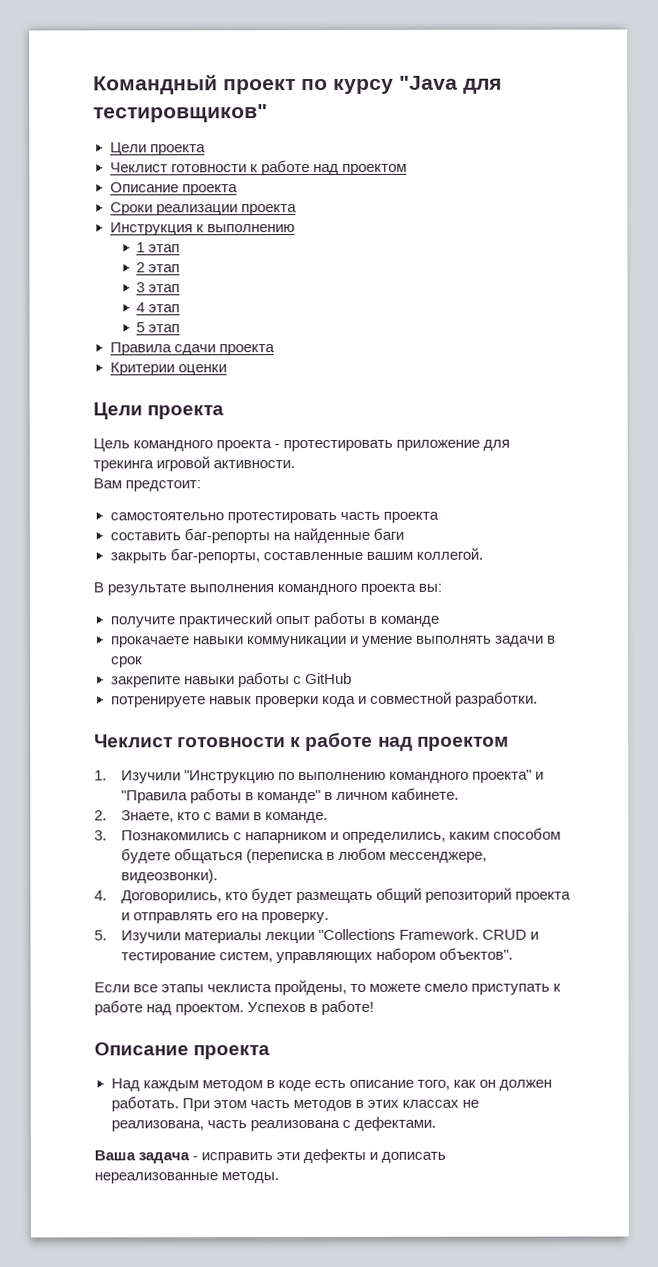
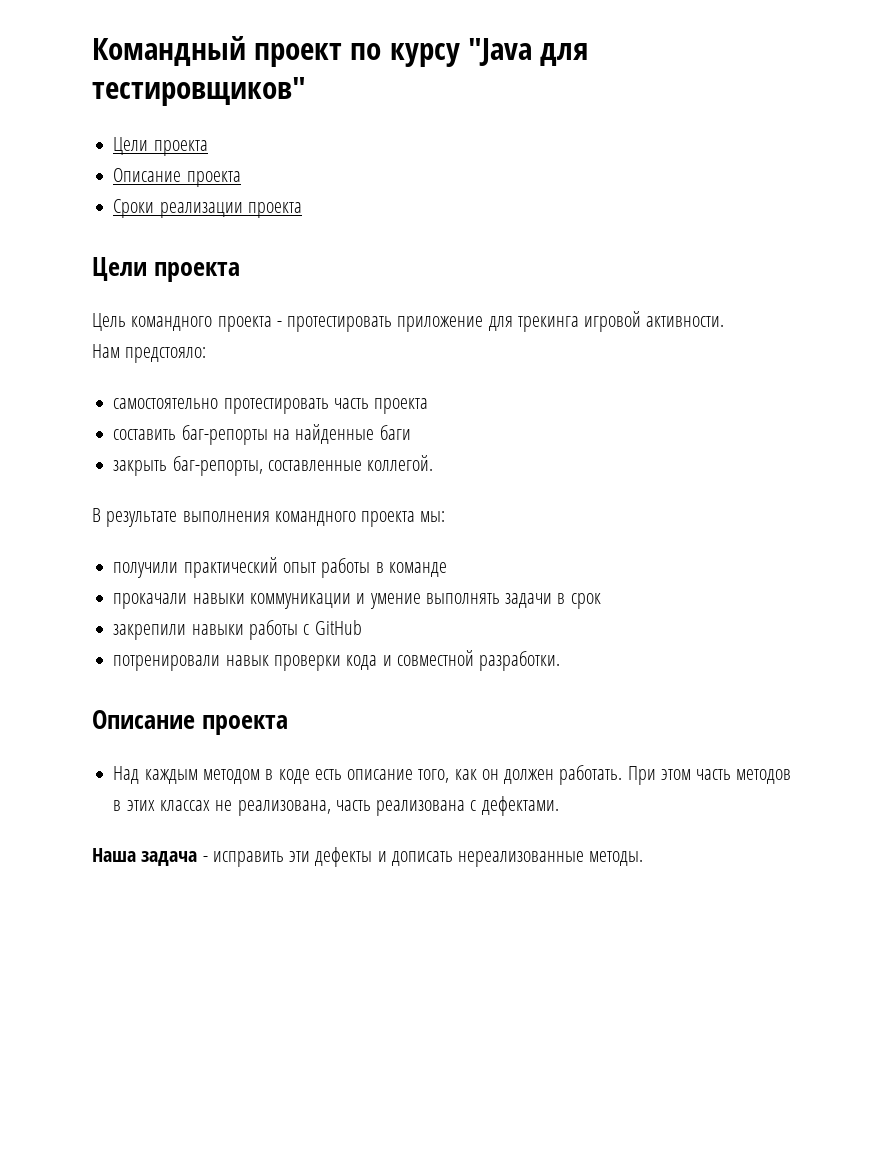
  Командный проект по курсу "Java для тестировщиков"
  Цели проекта
- Чеклист готовности к работе над проектом
- Инструкция к выполнению
- 1 этап
- 2 этап
- 3 этап
- 4 этап
- 5 этап
- Правила сдачи проекта
- Критерии оценки
- Вам предстоит:
+ Нам предстояло:
- закрыть баг-репорты, составленные вашим коллегой.
+ закрыть баг-репорты, составленные коллегой.
- В результате выполнения командного проекта вы:
- получите практический опыт работы в команде
+ В результате выполнения командного проекта мы:
+ получили практический опыт работы в команде
- прокачаете навыки коммуникации и умение выполнять задачи в срок
+ прокачали навыки коммуникации и умение выполнять задачи в срок
- закрепите навыки работы с GitHub
+ закрепили навыки работы с GitHub
- потренируете навык проверки кода и совместной разработки.
- Чеклист готовности к работе над проектом
- 1. Изучили "Инструкцию по выполнению командного проекта" и "Правила работы в команде" в личном кабинете.
- 2. Знаете, кто с вами в команде.
- 3. Познакомились с напарником и определились, каким способом будете общаться (переписка в любом мессенджере, видеозвонки).
- 4. Договорились, кто будет размещать общий репозиторий проекта и отправлять его на проверку.
- 5. Изучили материалы лекции "Collections Framework. CRUD и тестирование систем, управляющих набором объектов".
- Если все этапы чеклиста пройдены, то можете смело приступать к работе над проектом. Успехов в работе!
+ потренировали навык проверки кода и совместной разработки.
- Ваша задача - исправить эти дефекты и дописать нереализованные методы.
+ Наша задача - исправить эти дефекты и дописать нереализованные методы.

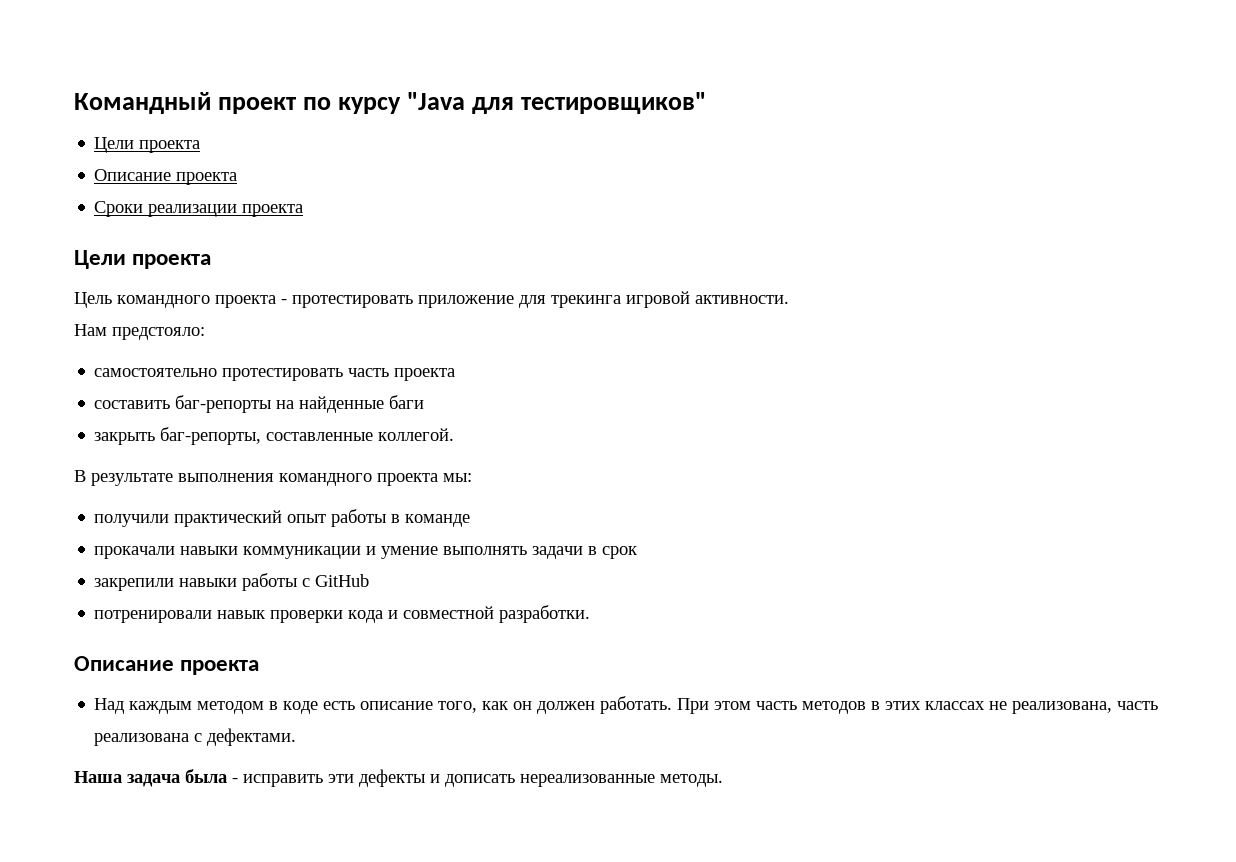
- Наша задача - исправить эти дефекты и дописать нереализованные методы.
+ Наша задача была - исправить эти дефекты и дописать нереализованные методы.

